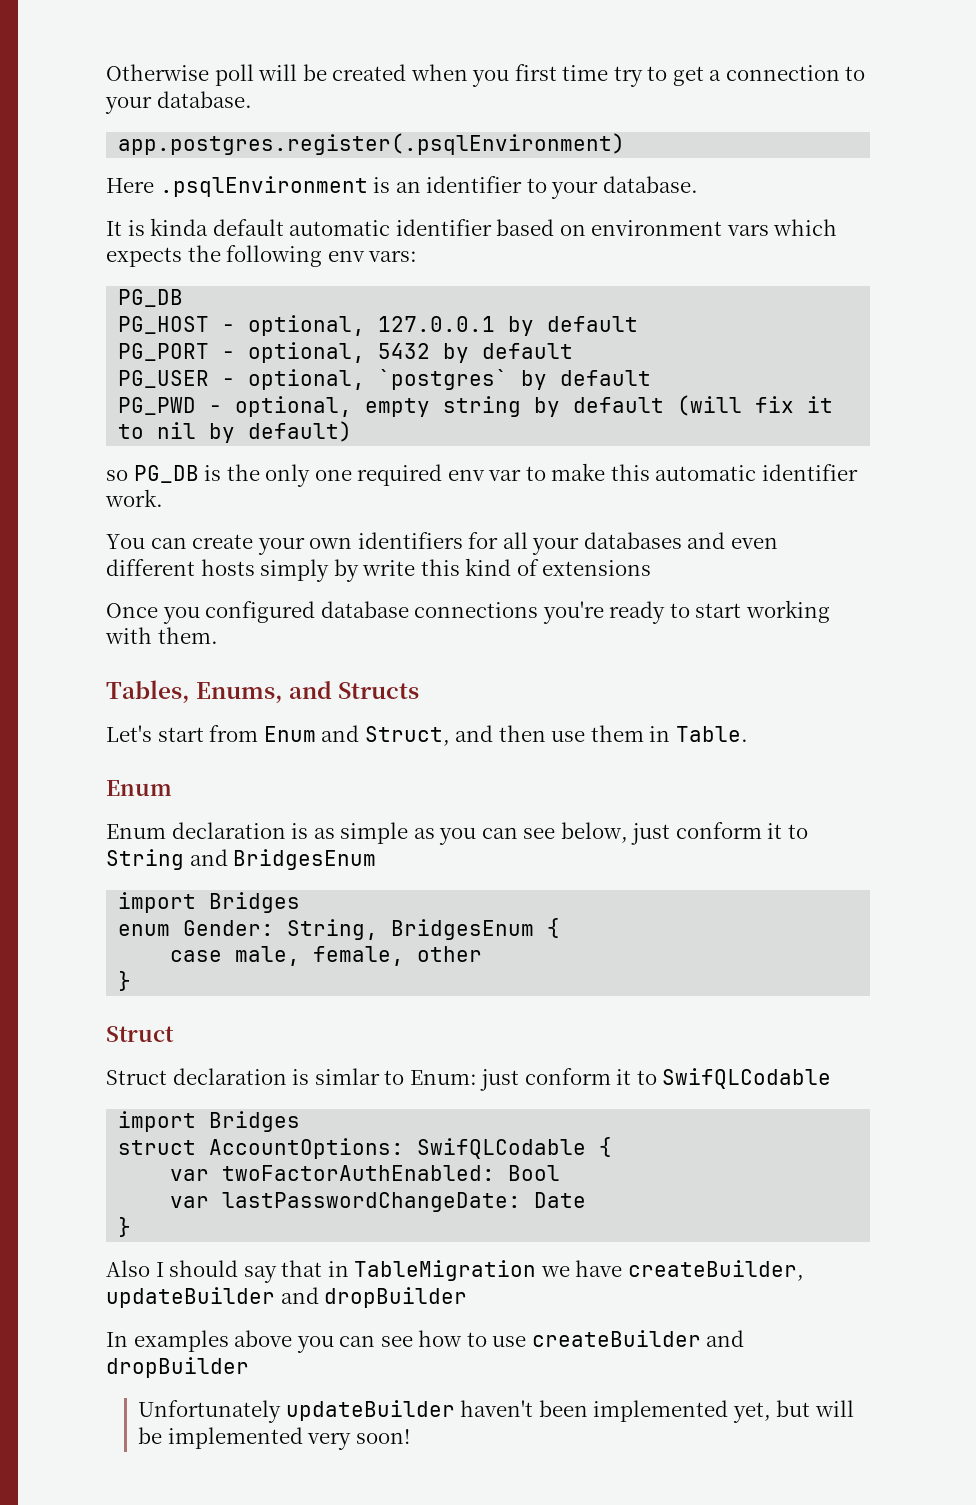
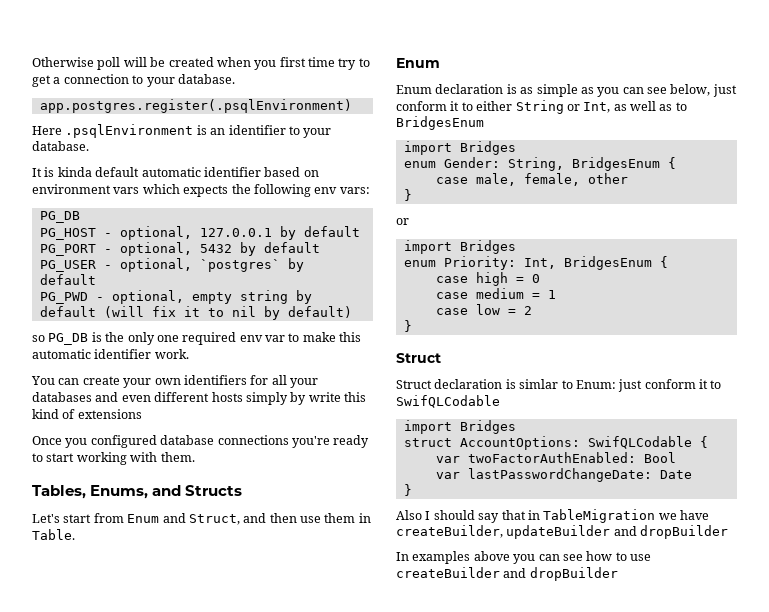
- Enum declaration is as simple as you can see below, just conform it to String and BridgesEnum
+ Enum declaration is as simple as you can see below, just conform it to either String or Int, as well as to BridgesEnum
  case male, female, other
+ }
+ or
+ import Bridges
+ enum Priority: Int, BridgesEnum {
+ case high = 0
+ case medium = 1
+ case low = 2
- Unfortunately updateBuilder haven't been implemented yet, but will be implemented very soon!

